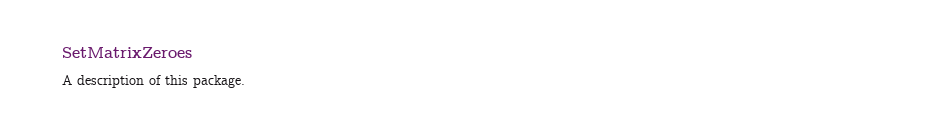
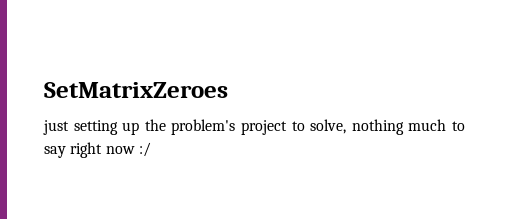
- A description of this package.
+ just setting up the problem's project to solve, nothing much to say right now :/

